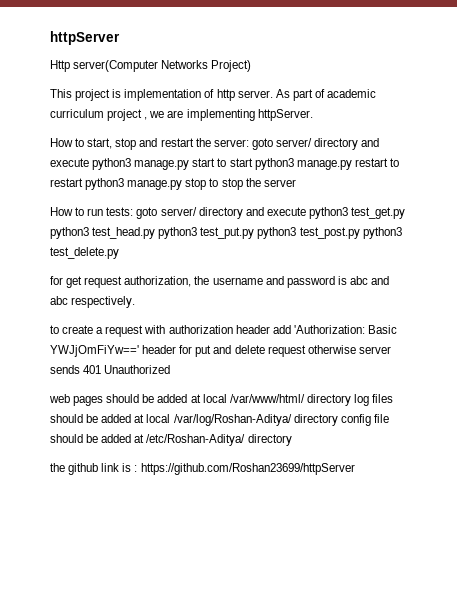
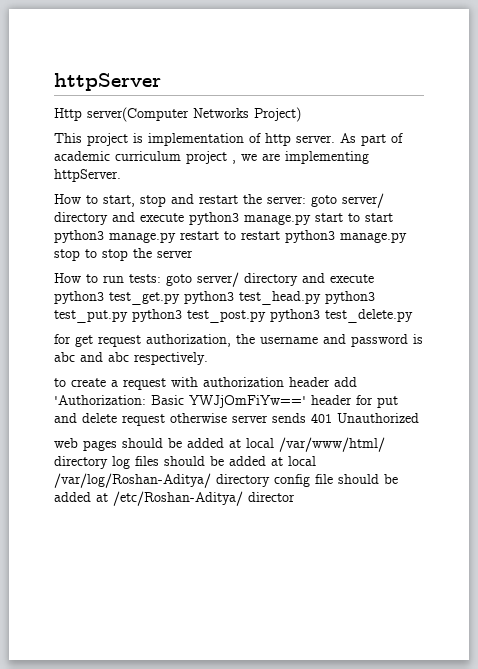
- web pages should be added at local /var/www/html/ directory log files should be added at local /var/log/Roshan-Aditya/ directory config file should be added at /etc/Roshan-Aditya/ directory
- the github link is : https://github.com/Roshan23699/httpServer
+ web pages should be added at local /var/www/html/ directory log files should be added at local /var/log/Roshan-Aditya/ directory config file should be added at /etc/Roshan-Aditya/ director

